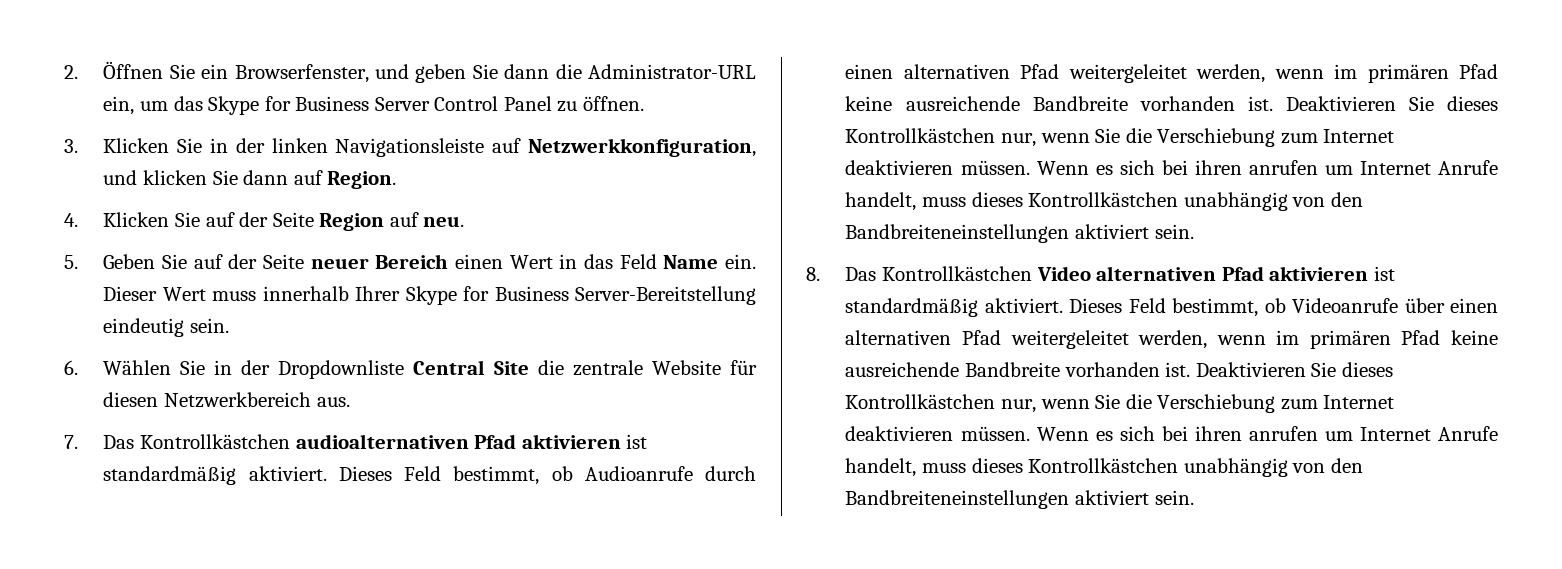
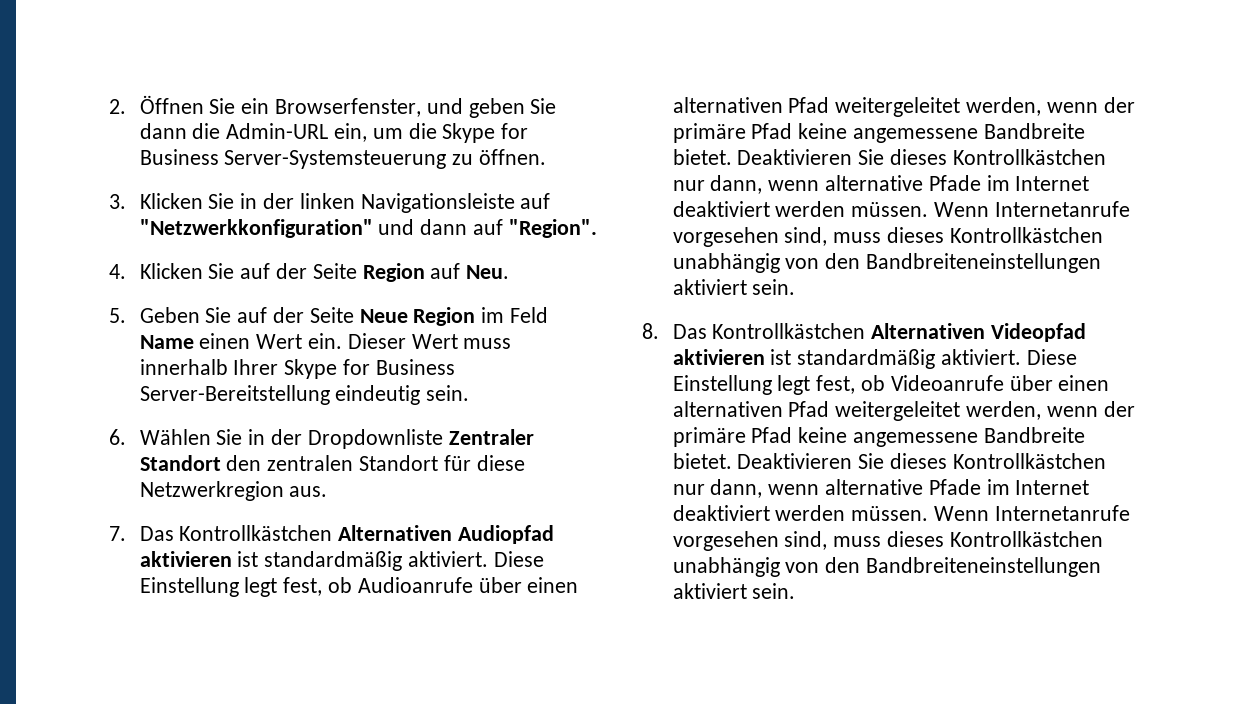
- 2. Öffnen Sie ein Browserfenster, und geben Sie dann die Administrator-URL ein, um das Skype for Business Server Control Panel zu öffnen.
+ 2. Öffnen Sie ein Browserfenster, und geben Sie dann die Admin-URL ein, um die Skype for Business Server-Systemsteuerung zu öffnen.
- 3. Klicken Sie in der linken Navigationsleiste auf Netzwerkkonfiguration, und klicken Sie dann auf Region.
+ 3. Klicken Sie in der linken Navigationsleiste auf "Netzwerkkonfiguration" und dann auf "Region".
- 4. Klicken Sie auf der Seite Region auf neu.
+ 4. Klicken Sie auf der Seite Region auf Neu.
- 5. Geben Sie auf der Seite neuer Bereich einen Wert in das Feld Name ein.
+ 5. Geben Sie auf der Seite Neue Region im Feld Name einen Wert ein.
- 6. Wählen Sie in der Dropdownliste Central Site die zentrale Website für diesen Netzwerkbereich aus.
+ 6. Wählen Sie in der Dropdownliste Zentraler Standort den zentralen Standort für diese Netzwerkregion aus.
- 7. Das Kontrollkästchen audioalternativen Pfad aktivieren ist standardmäßig aktiviert. Dieses Feld bestimmt, ob Audioanrufe durch einen alternativen Pfad weitergeleitet werden, wenn im primären Pfad keine ausreichende Bandbreite vorhanden ist. Deaktivieren Sie dieses Kontrollkästchen nur, wenn Sie die Verschiebung zum Internet deaktivieren müssen. Wenn es sich bei ihren anrufen um Internet Anrufe handelt, muss dieses Kontrollkästchen unabhängig von den Bandbreiteneinstellungen aktiviert sein.
+ 7. Das Kontrollkästchen Alternativen Audiopfad aktivieren ist standardmäßig aktiviert. Diese Einstellung legt fest, ob Audioanrufe über einen alternativen Pfad weitergeleitet werden, wenn der primäre Pfad keine angemessene Bandbreite bietet. Deaktivieren Sie dieses Kontrollkästchen nur dann, wenn alternative Pfade im Internet deaktiviert werden müssen. Wenn Internetanrufe vorgesehen sind, muss dieses Kontrollkästchen unabhängig von den Bandbreiteneinstellungen aktiviert sein.
- 8. Das Kontrollkästchen Video alternativen Pfad aktivieren ist standardmäßig aktiviert. Dieses Feld bestimmt, ob Videoanrufe über einen alternativen Pfad weitergeleitet werden, wenn im primären Pfad keine ausreichende Bandbreite vorhanden ist. Deaktivieren Sie dieses Kontrollkästchen nur, wenn Sie die Verschiebung zum Internet deaktivieren müssen. Wenn es sich bei ihren anrufen um Internet Anrufe handelt, muss dieses Kontrollkästchen unabhängig von den Bandbreiteneinstellungen aktiviert sein.
+ 8. Das Kontrollkästchen Alternativen Videopfad aktivieren ist standardmäßig aktiviert. Diese Einstellung legt fest, ob Videoanrufe über einen alternativen Pfad weitergeleitet werden, wenn der primäre Pfad keine angemessene Bandbreite bietet. Deaktivieren Sie dieses Kontrollkästchen nur dann, wenn alternative Pfade im Internet deaktiviert werden müssen. Wenn Internetanrufe vorgesehen sind, muss dieses Kontrollkästchen unabhängig von den Bandbreiteneinstellungen aktiviert sein.

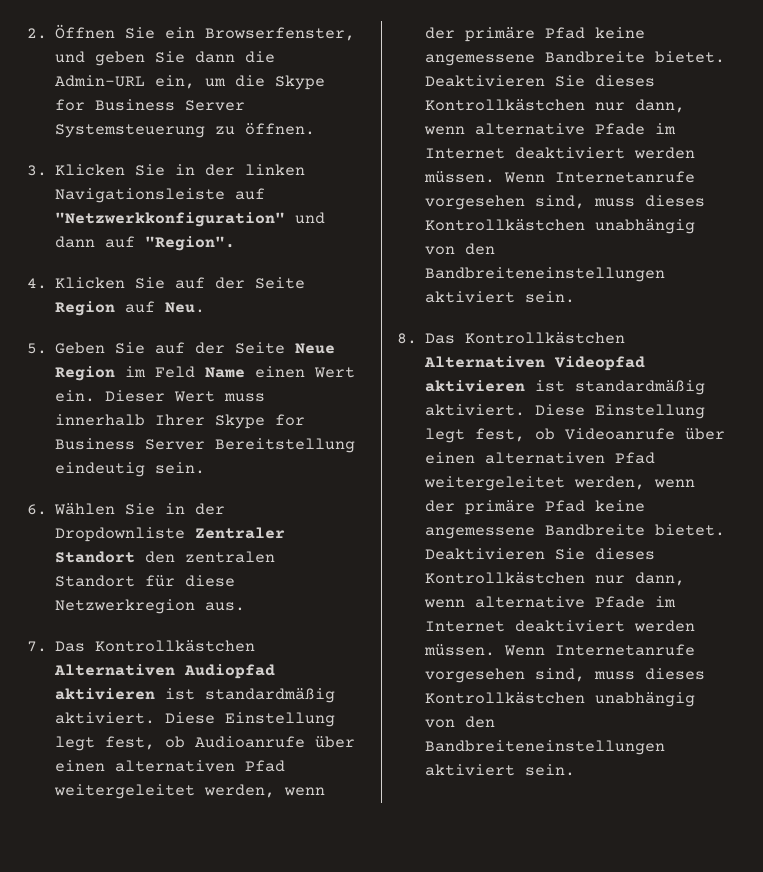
- 2. Öffnen Sie ein Browserfenster, und geben Sie dann die Admin-URL ein, um die Skype for Business Server-Systemsteuerung zu öffnen.
+ 2. Öffnen Sie ein Browserfenster, und geben Sie dann die Admin-URL ein, um die Skype for Business Server Systemsteuerung zu öffnen.
- Dieser Wert muss innerhalb Ihrer Skype for Business Server-Bereitstellung eindeutig sein.
+ Dieser Wert muss innerhalb Ihrer Skype for Business Server Bereitstellung eindeutig sein.

